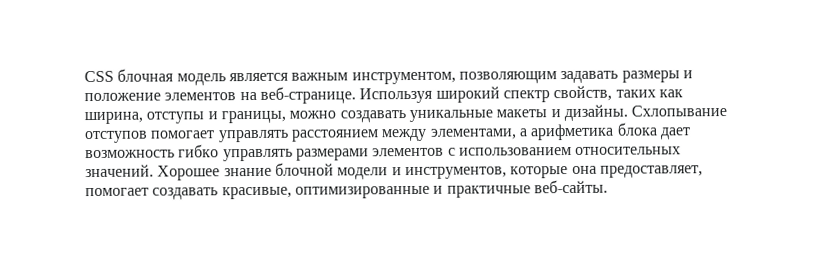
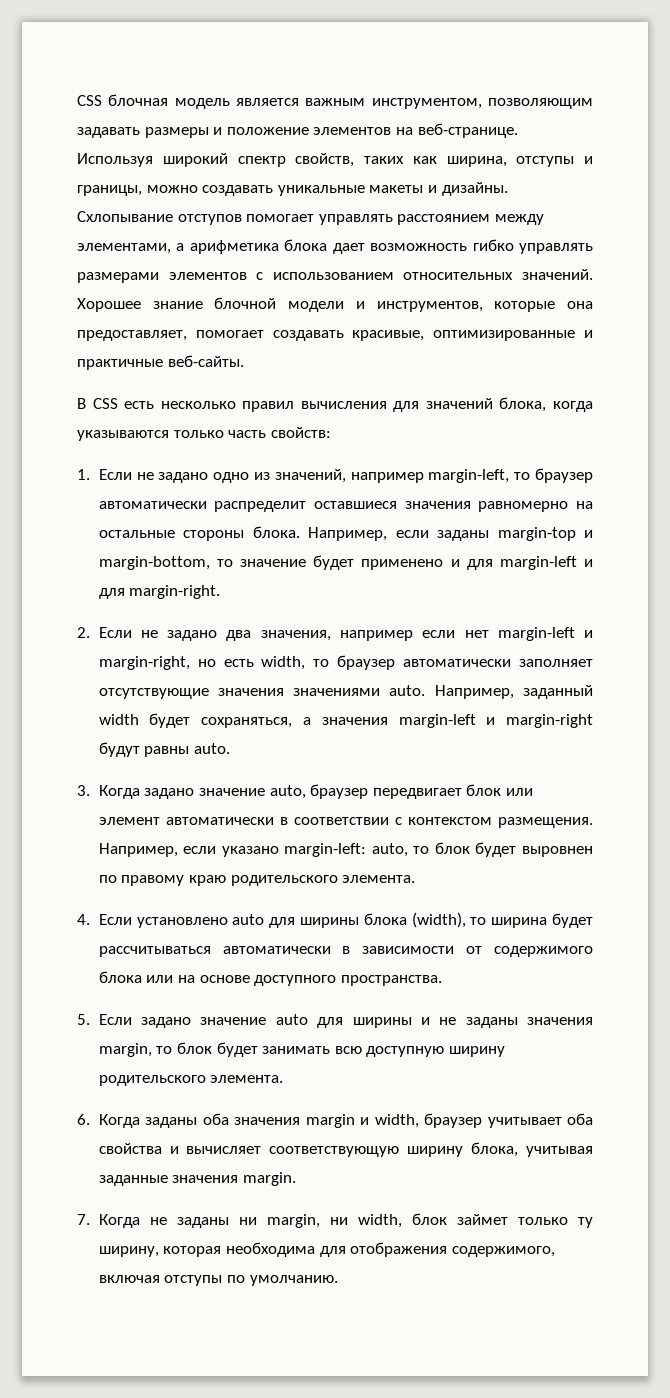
+ В CSS есть несколько правил вычисления для значений блока, когда указываются только часть свойств:
+ 1. Если не задано одно из значений, например margin-left, то браузер автоматически распределит оставшиеся значения равномерно на остальные стороны блока. Например, если заданы margin-top и margin-bottom, то значение будет применено и для margin-left и для margin-right.
+ 2. Если не задано два значения, например если нет margin-left и margin-right, но есть width, то браузер автоматически заполняет отсутствующие значения значениями auto. Например, заданный width будет сохраняться, а значения margin-left и margin-right будут равны auto.
+ 3. Когда задано значение auto, браузер передвигает блок или элемент автоматически в соответствии с контекстом размещения. Например, если указано margin-left: auto, то блок будет выровнен по правому краю родительского элемента.
+ 4. Если установлено auto для ширины блока (width), то ширина будет рассчитываться автоматически в зависимости от содержимого блока или на основе доступного пространства.
+ 5. Если задано значение auto для ширины и не заданы значения margin, то блок будет занимать всю доступную ширину родительского элемента.
+ 6. Когда заданы оба значения margin и width, браузер учитывает оба свойства и вычисляет соответствующую ширину блока, учитывая заданные значения margin.
+ 7. Когда не заданы ни margin, ни width, блок займет только ту ширину, которая необходима для отображения содержимого, включая отступы по умолчанию.

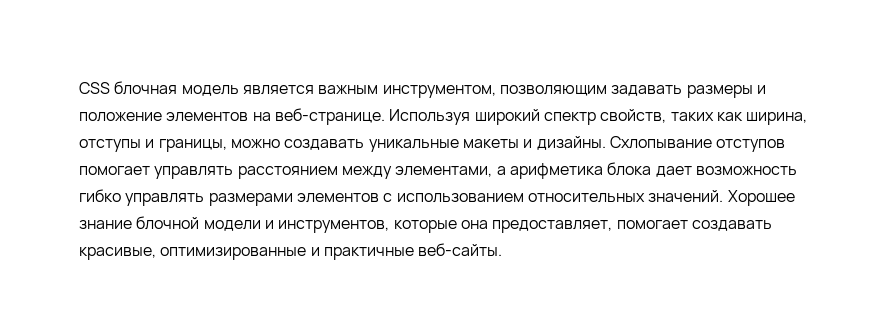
- В CSS есть несколько правил вычисления для значений блока, когда указываются только часть свойств:
- 1. Если не задано одно из значений, например margin-left, то браузер автоматически распределит оставшиеся значения равномерно на остальные стороны блока. Например, если заданы margin-top и margin-bottom, то значение будет применено и для margin-left и для margin-right.
- 2. Если не задано два значения, например если нет margin-left и margin-right, но есть width, то браузер автоматически заполняет отсутствующие значения значениями auto. Например, заданный width будет сохраняться, а значения margin-left и margin-right будут равны auto.
- 3. Когда задано значение auto, браузер передвигает блок или элемент автоматически в соответствии с контекстом размещения. Например, если указано margin-left: auto, то блок будет выровнен по правому краю родительского элемента.
- 4. Если установлено auto для ширины блока (width), то ширина будет рассчитываться автоматически в зависимости от содержимого блока или на основе доступного пространства.
- 5. Если задано значение auto для ширины и не заданы значения margin, то блок будет занимать всю доступную ширину родительского элемента.
- 6. Когда заданы оба значения margin и width, браузер учитывает оба свойства и вычисляет соответствующую ширину блока, учитывая заданные значения margin.
- 7. Когда не заданы ни margin, ни width, блок займет только ту ширину, которая необходима для отображения содержимого, включая отступы по умолчанию.

